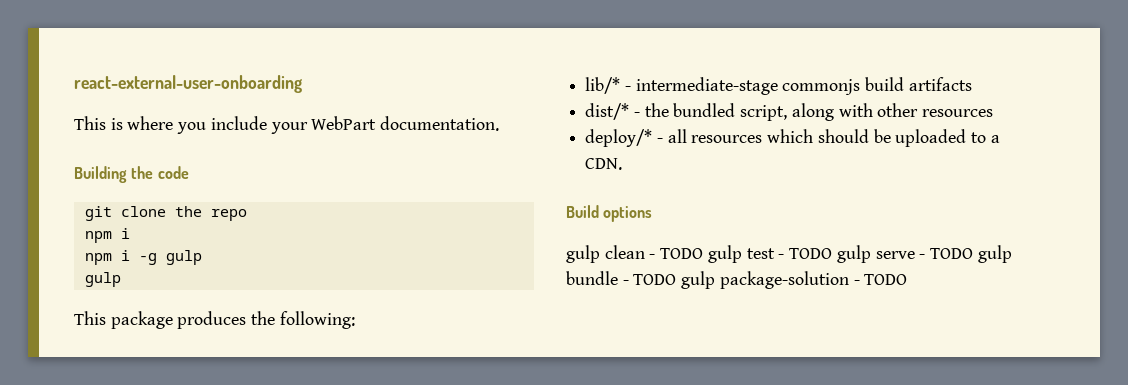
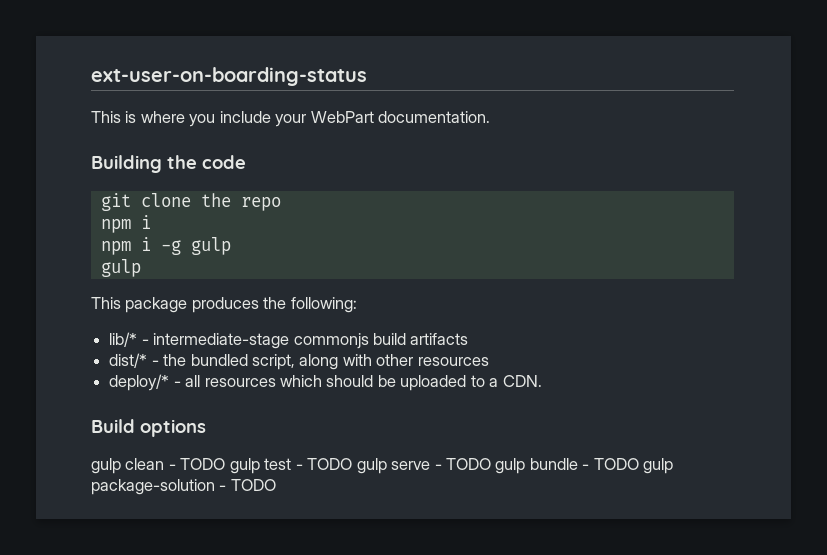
- react-external-user-onboarding
+ ext-user-on-boarding-status

